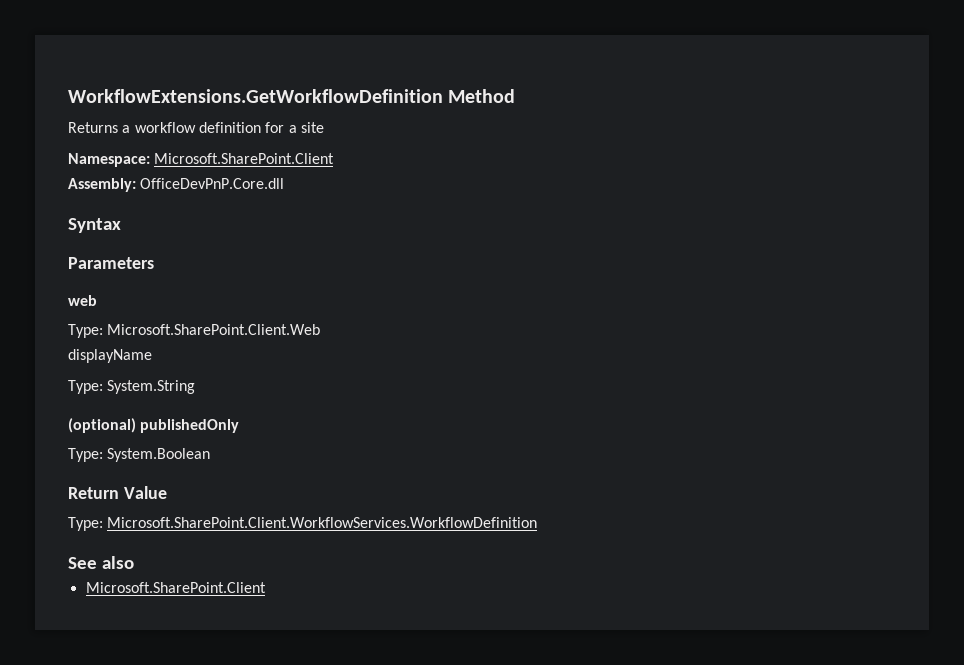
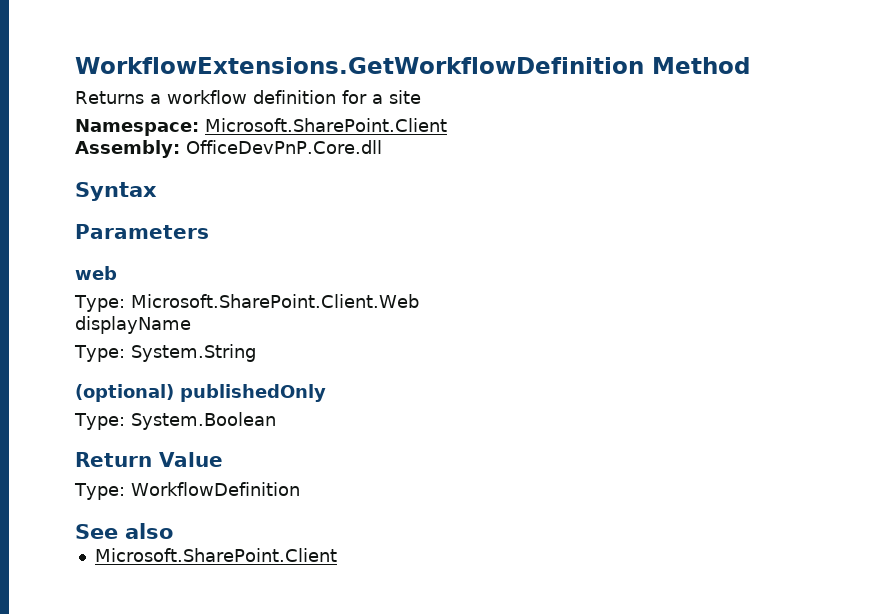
- Type: Microsoft.SharePoint.Client.WorkflowServices.WorkflowDefinition
+ Type: WorkflowDefinition

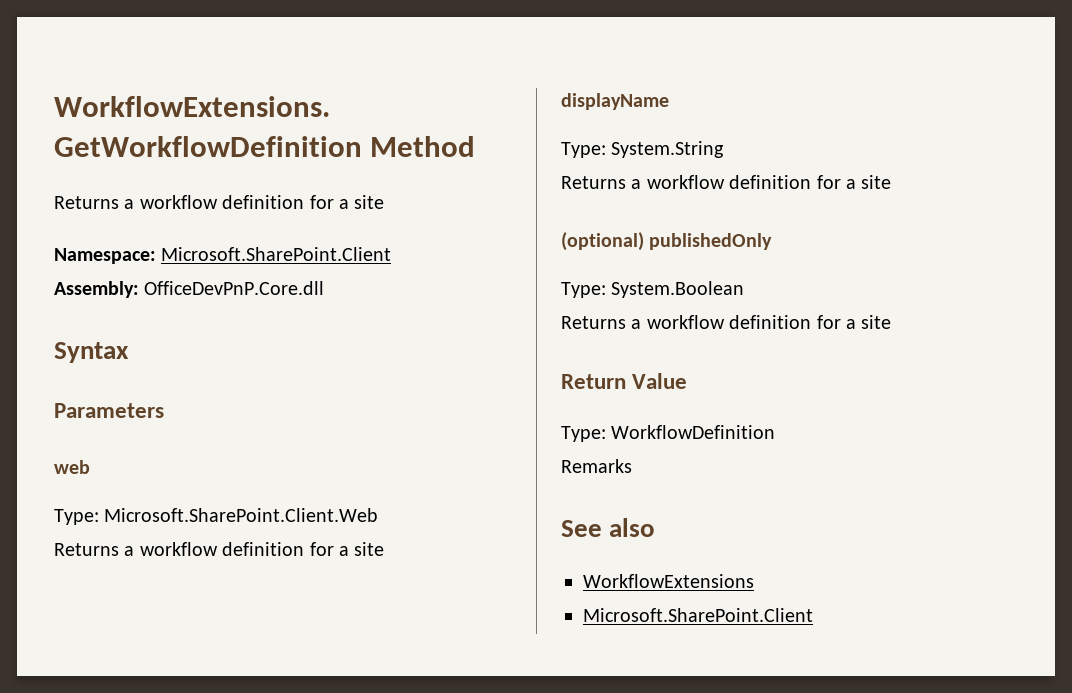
  Type: Microsoft.SharePoint.Client.Web
+ Returns a workflow definition for a site
  displayName
  Type: System.String
+ Returns a workflow definition for a site
  (optional) publishedOnly
  Type: System.Boolean
+ Returns a workflow definition for a site
+ Remarks
+ WorkflowExtensions

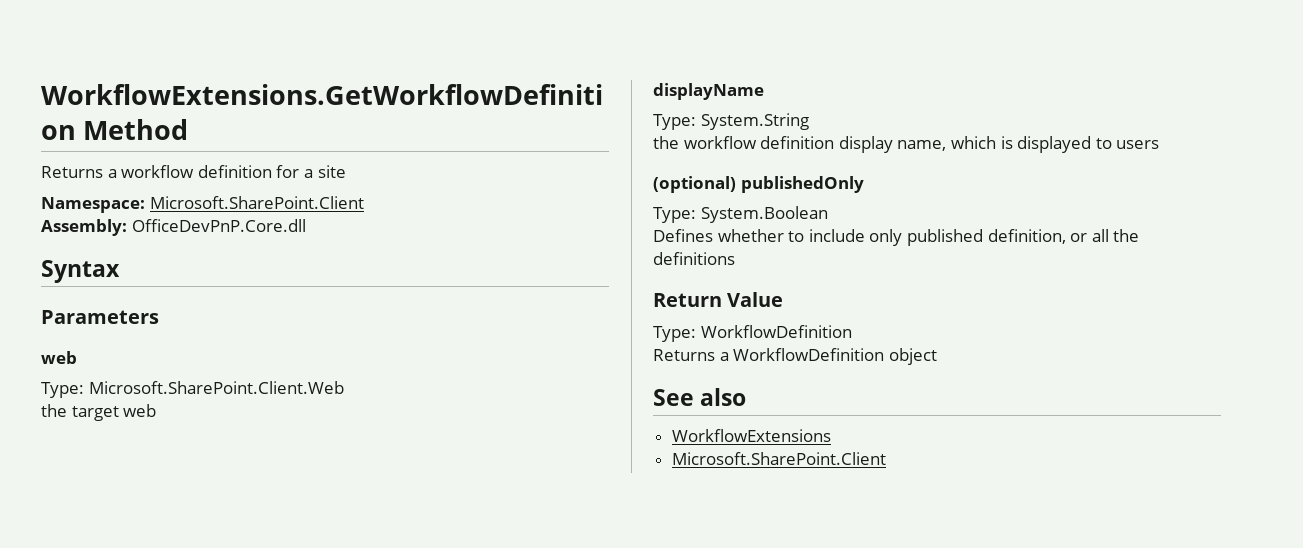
  Type: Microsoft.SharePoint.Client.Web
- Returns a workflow definition for a site
+ the target web
  displayName
  Type: System.String
- Returns a workflow definition for a site
+ the workflow definition display name, which is displayed to users
  (optional) publishedOnly
  Type: System.Boolean
- Returns a workflow definition for a site
+ Defines whether to include only published definition, or all the definitions
- Remarks
+ Returns a WorkflowDefinition object

